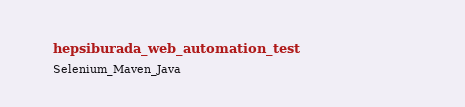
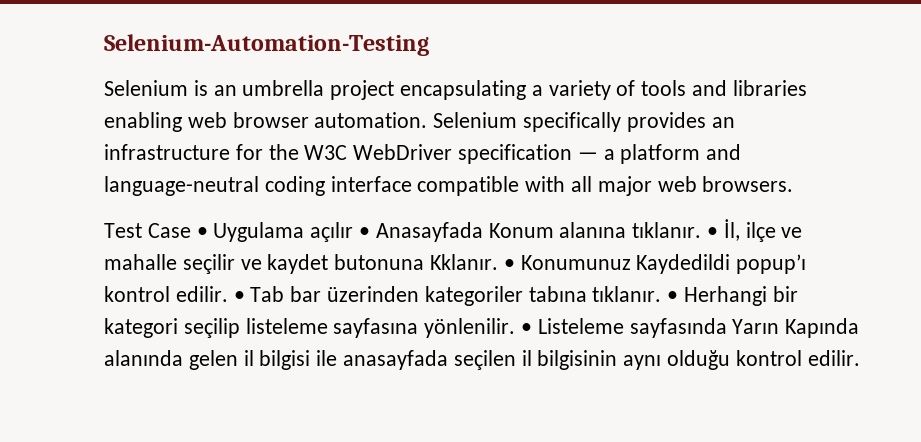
- hepsiburada_web_automation_test
- Selenium_Maven_Java
+ Selenium-Automation-Testing
+ Selenium is an umbrella project encapsulating a variety of tools and libraries enabling web browser automation. Selenium specifically provides an infrastructure for the W3C WebDriver specification — a platform and language-neutral coding interface compatible with all major web browsers.
+ Test Case • Uygulama açılır • Anasayfada Konum alanına tıklanır. • İl, ilçe ve mahalle seçilir ve kaydet butonuna Kklanır. • Konumunuz Kaydedildi popup’ı kontrol edilir. • Tab bar üzerinden kategoriler tabına tıklanır. • Herhangi bir kategori seçilip listeleme sayfasına yönlenilir. • Listeleme sayfasında Yarın Kapında alanında gelen il bilgisi ile anasayfada seçilen il bilgisinin aynı olduğu kontrol edilir.

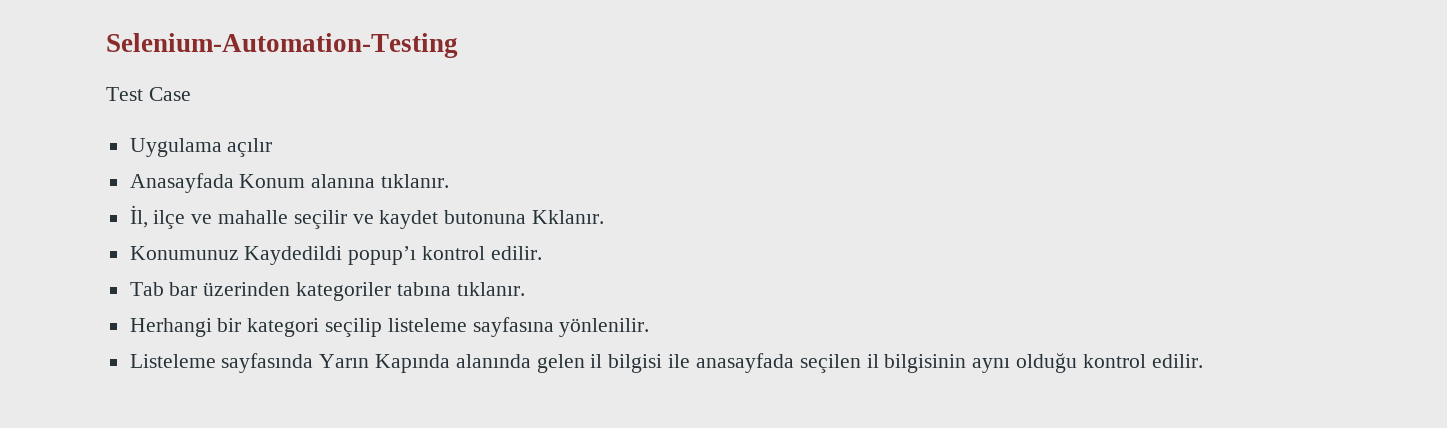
- Selenium is an umbrella project encapsulating a variety of tools and libraries enabling web browser automation. Selenium specifically provides an infrastructure for the W3C WebDriver specification — a platform and language-neutral coding interface compatible with all major web browsers.
- Test Case • Uygulama açılır • Anasayfada Konum alanına tıklanır. • İl, ilçe ve mahalle seçilir ve kaydet butonuna Kklanır. • Konumunuz Kaydedildi popup’ı kontrol edilir. • Tab bar üzerinden kategoriler tabına tıklanır. • Herhangi bir kategori seçilip listeleme sayfasına yönlenilir. • Listeleme sayfasında Yarın Kapında alanında gelen il bilgisi ile anasayfada seçilen il bilgisinin aynı olduğu kontrol edilir.
+ Test Case
+ Uygulama açılır
+ Anasayfada Konum alanına tıklanır.
+ İl, ilçe ve mahalle seçilir ve kaydet butonuna Kklanır.
+ Konumunuz Kaydedildi popup’ı kontrol edilir.
+ Tab bar üzerinden kategoriler tabına tıklanır.
+ Herhangi bir kategori seçilip listeleme sayfasına yönlenilir.
+ Listeleme sayfasında Yarın Kapında alanında gelen il bilgisi ile anasayfada seçilen il bilgisinin aynı olduğu kontrol edilir.

